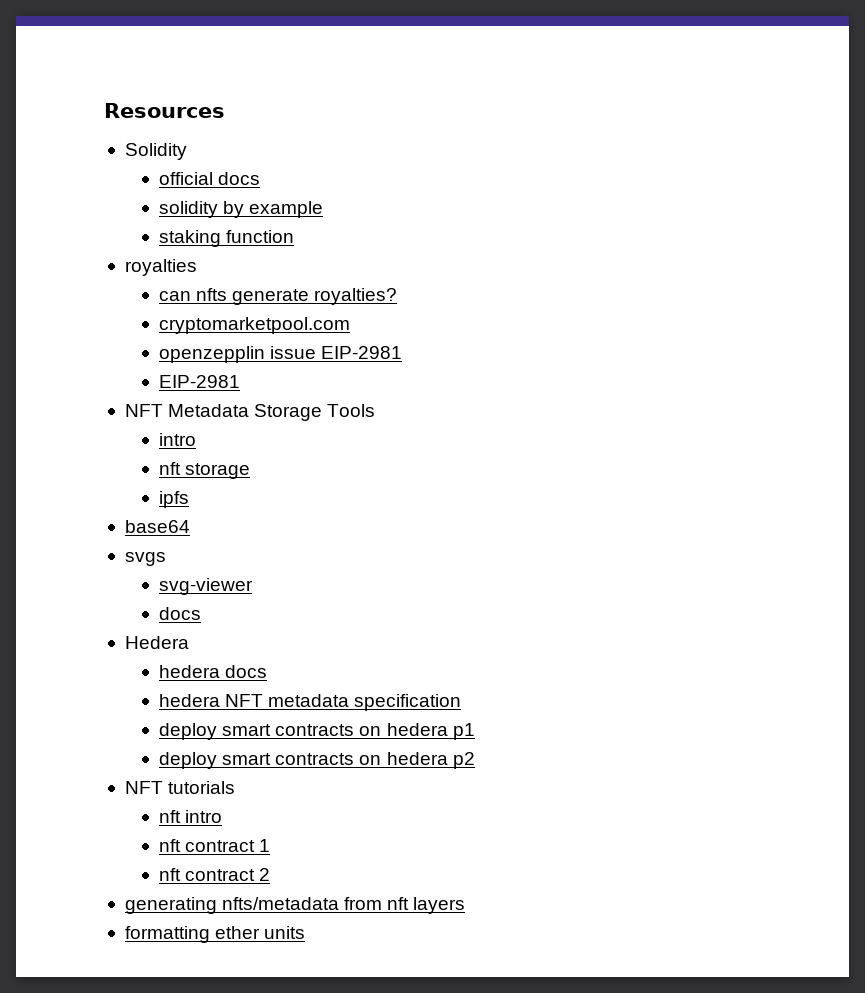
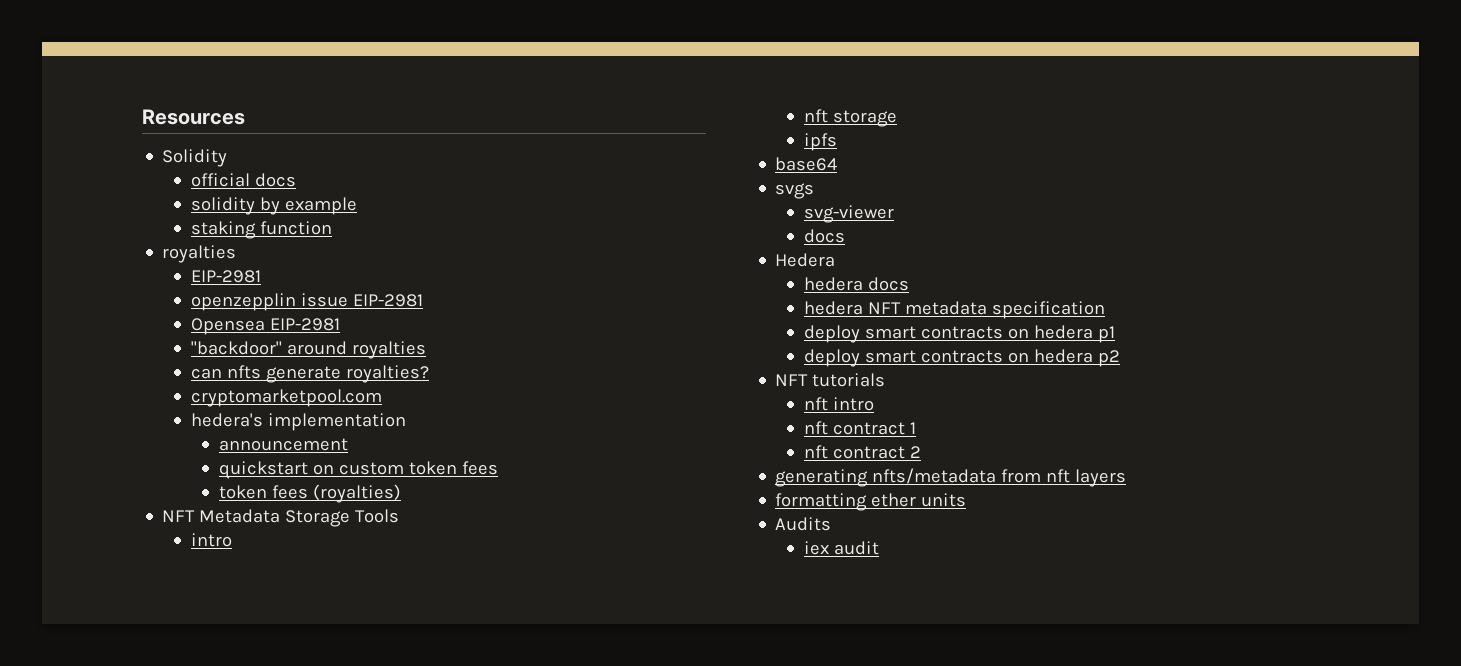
  staking function
  royalties
+ EIP-2981
+ openzepplin issue EIP-2981
+ Opensea EIP-2981
+ "backdoor" around royalties
- openzepplin issue EIP-2981
- EIP-2981
+ hedera's implementation
+ announcement
+ quickstart on custom token fees
+ token fees (royalties)
+ Audits
+ iex audit

